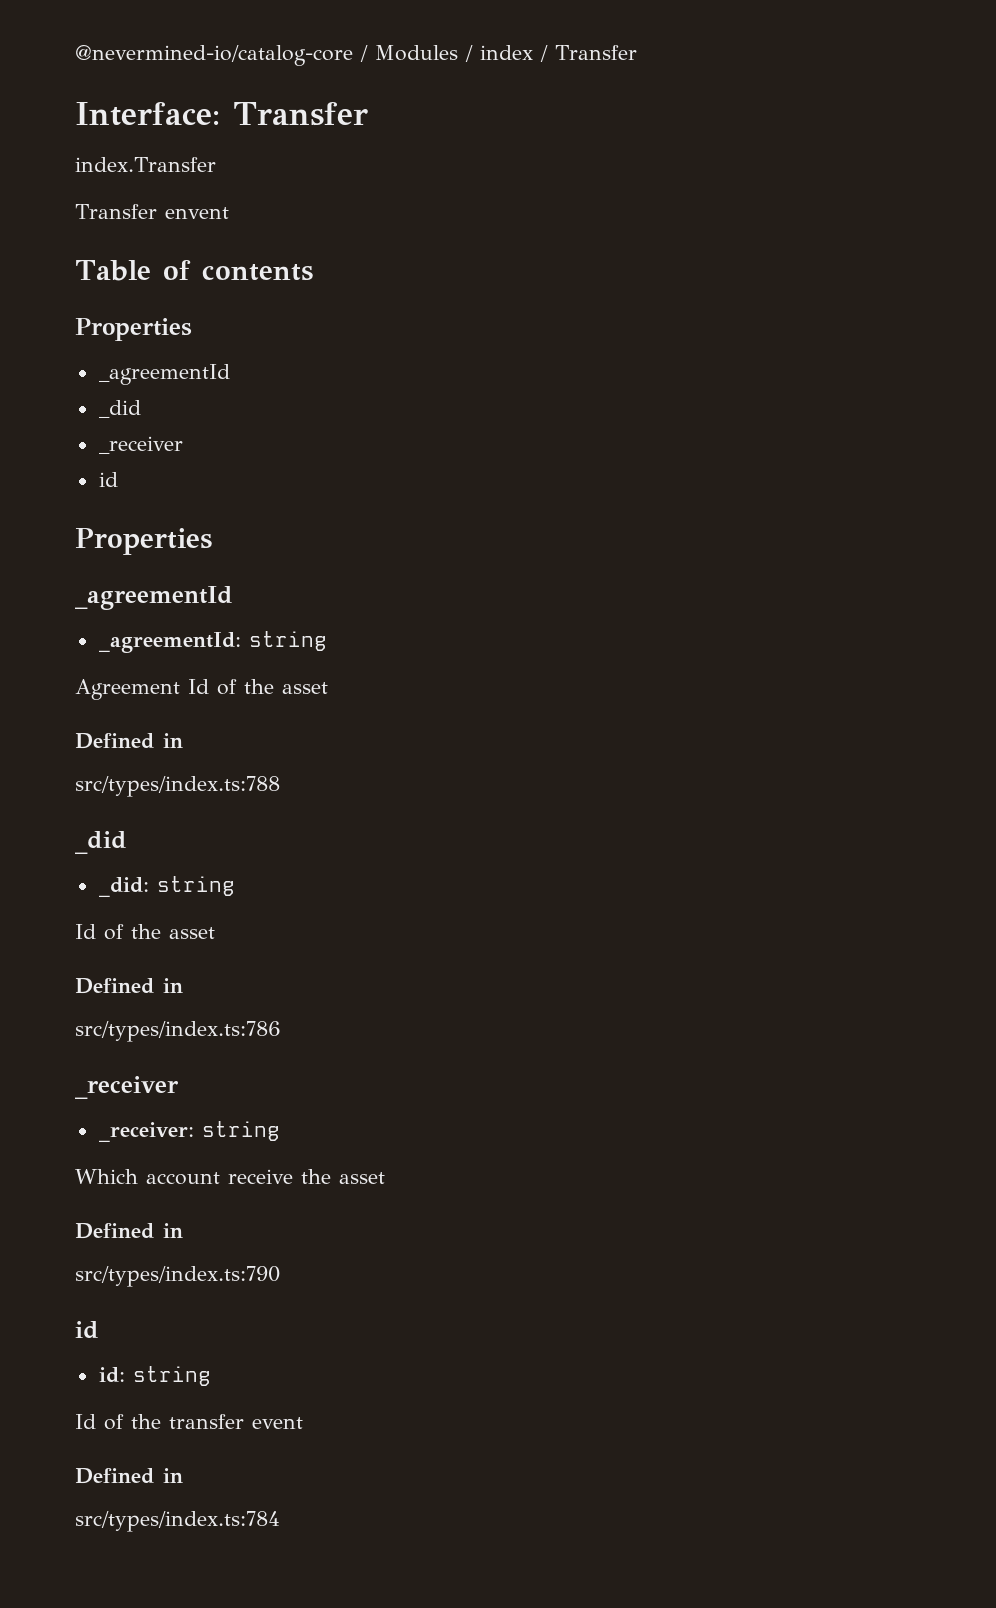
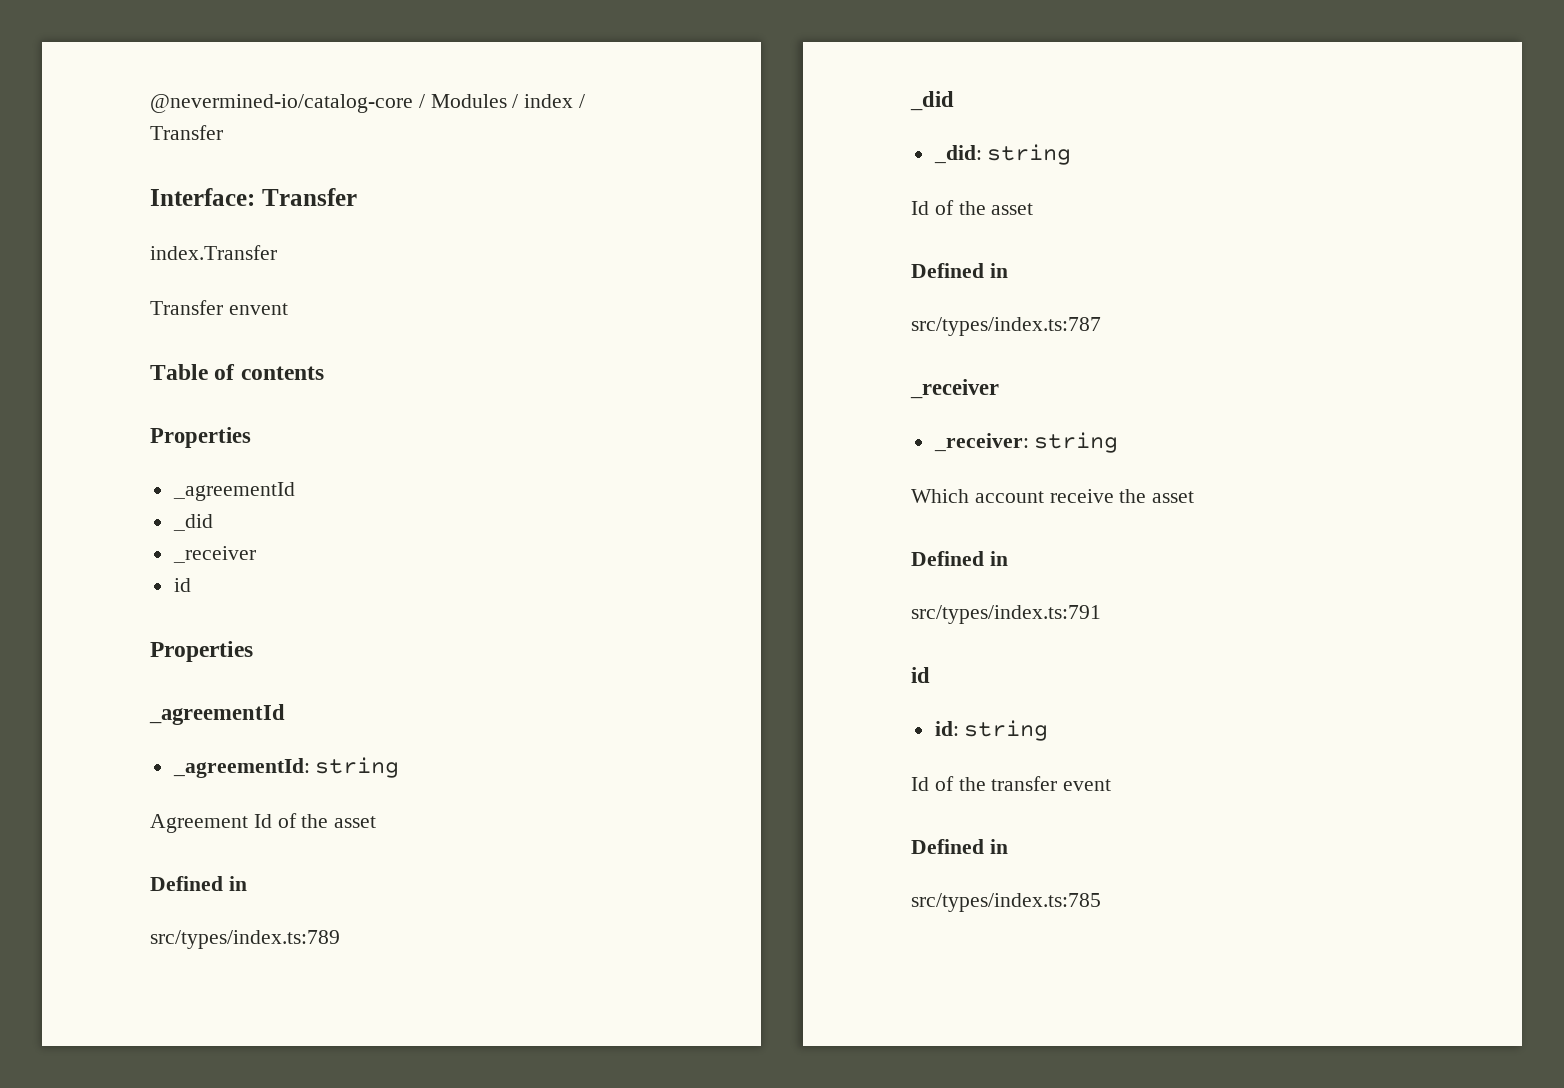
- src/types/index.ts:788
+ src/types/index.ts:789
- src/types/index.ts:786
+ src/types/index.ts:787
- src/types/index.ts:790
+ src/types/index.ts:791
- src/types/index.ts:784
+ src/types/index.ts:785

